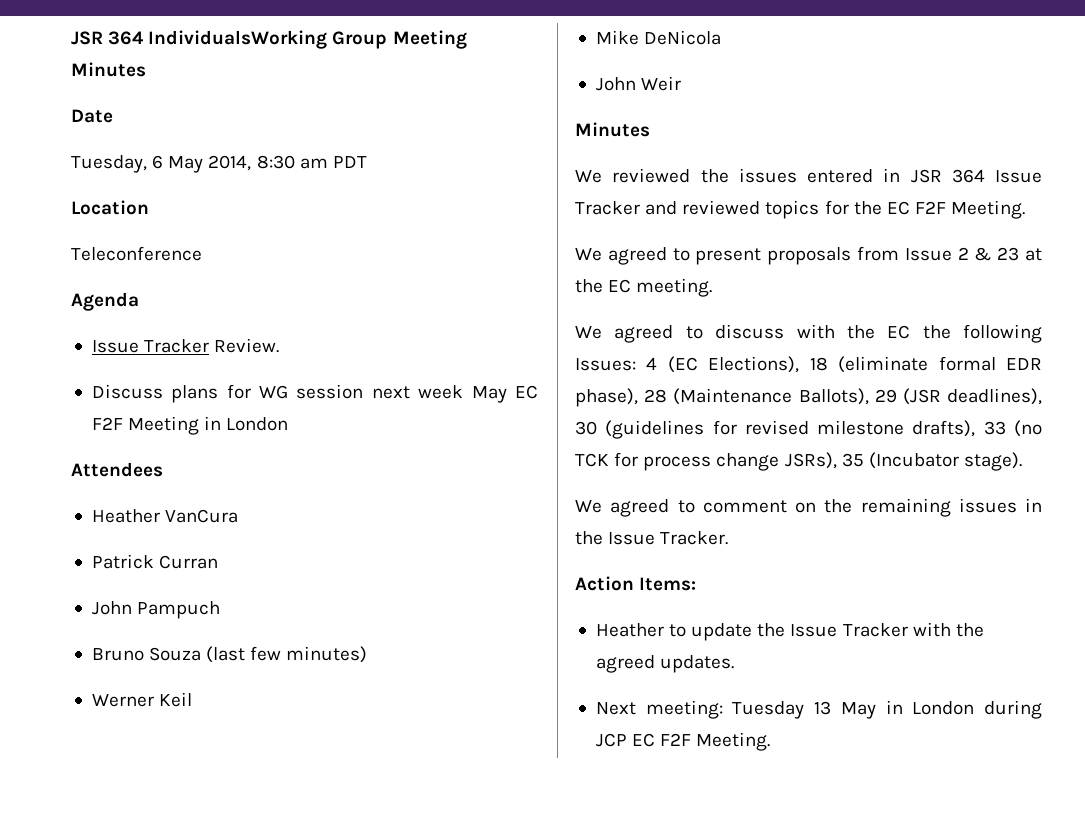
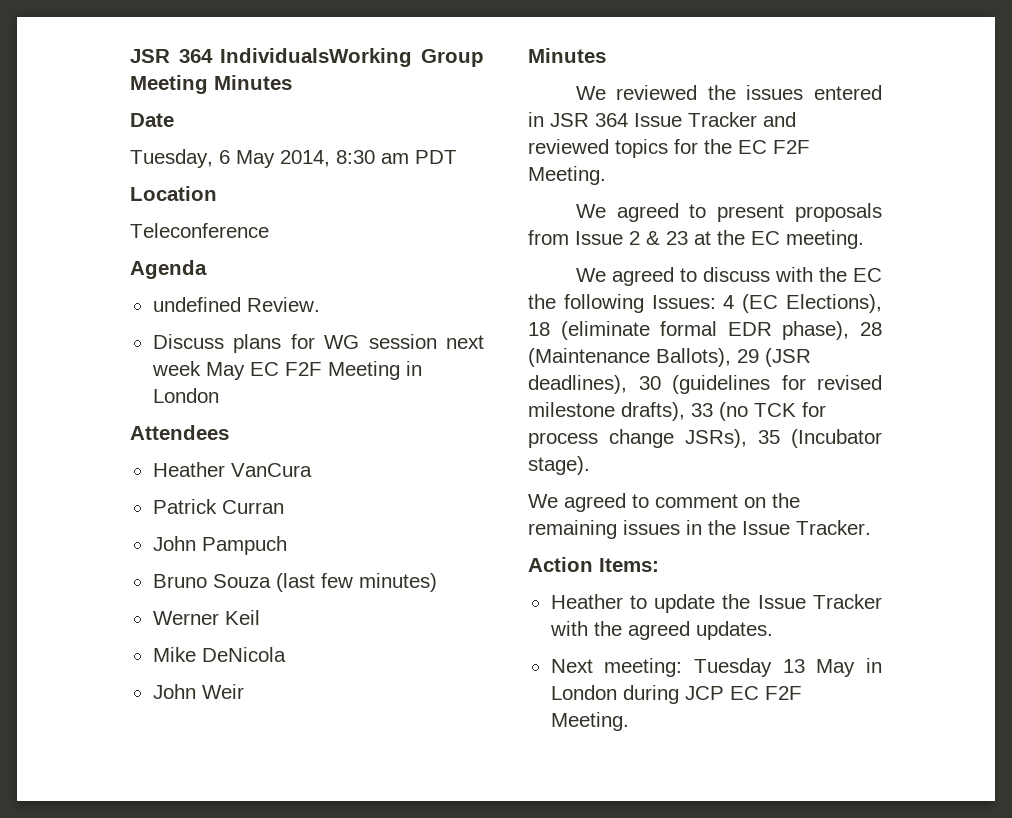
- Issue Tracker Review.
+ undefined Review.

